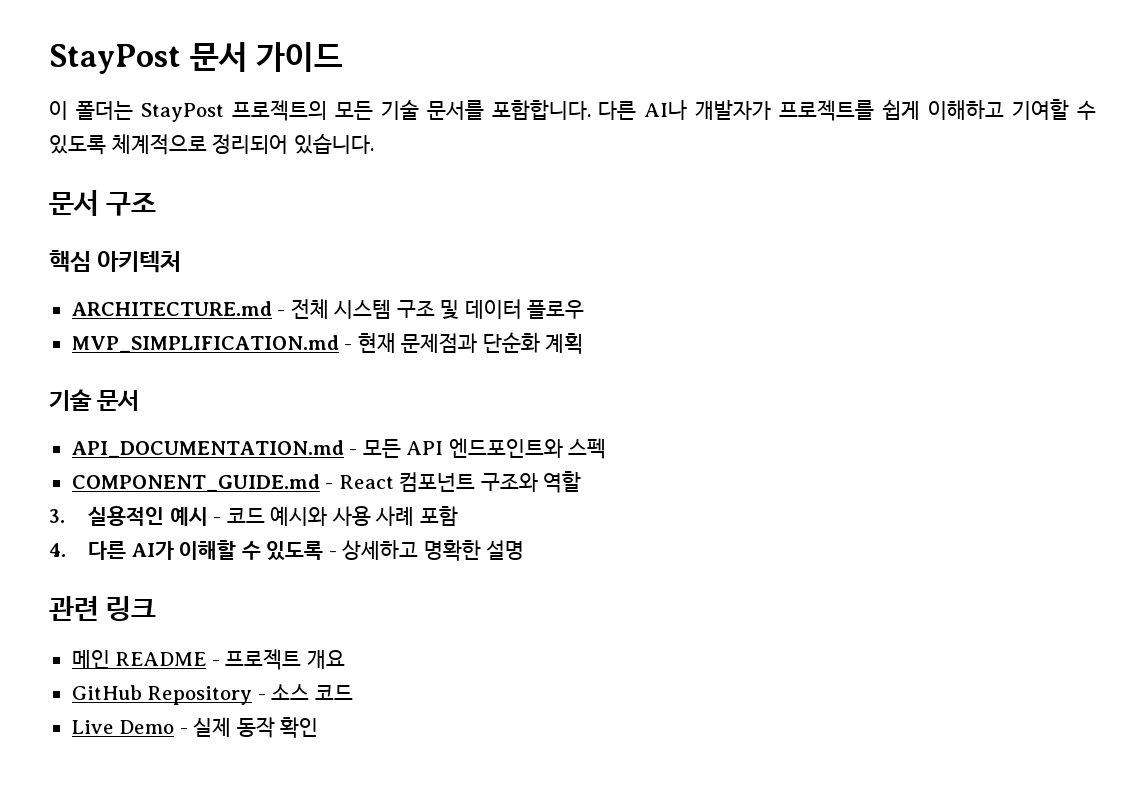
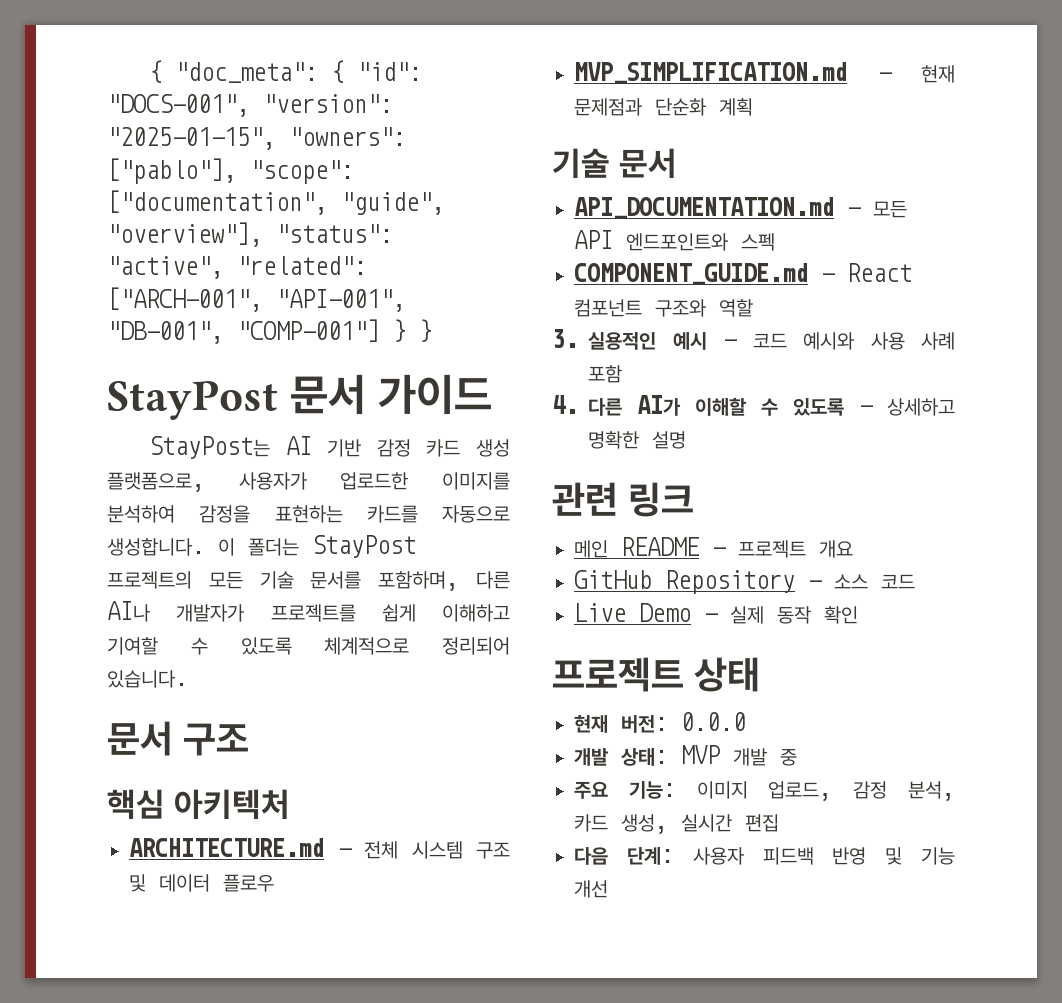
+ { "doc_meta": { "id": "DOCS-001", "version": "2025-01-15", "owners": ["pablo"], "scope": ["documentation", "guide", "overview"], "status": "active", "related": ["ARCH-001", "API-001", "DB-001", "COMP-001"] } }
  StayPost 문서 가이드
- 이 폴더는 StayPost 프로젝트의 모든 기술 문서를 포함합니다. 다른 AI나 개발자가 프로젝트를 쉽게 이해하고 기여할 수 있도록 체계적으로 정리되어 있습니다.
+ StayPost는 AI 기반 감정 카드 생성 플랫폼으로, 사용자가 업로드한 이미지를 분석하여 감정을 표현하는 카드를 자동으로 생성합니다. 이 폴더는 StayPost 프로젝트의 모든 기술 문서를 포함하며, 다른 AI나 개발자가 프로젝트를 쉽게 이해하고 기여할 수 있도록 체계적으로 정리되어 있습니다.
+ 프로젝트 상태
+ 현재 버전: 0.0.0
+ 개발 상태: MVP 개발 중
+ 주요 기능: 이미지 업로드, 감정 분석, 카드 생성, 실시간 편집
+ 다음 단계: 사용자 피드백 반영 및 기능 개선

